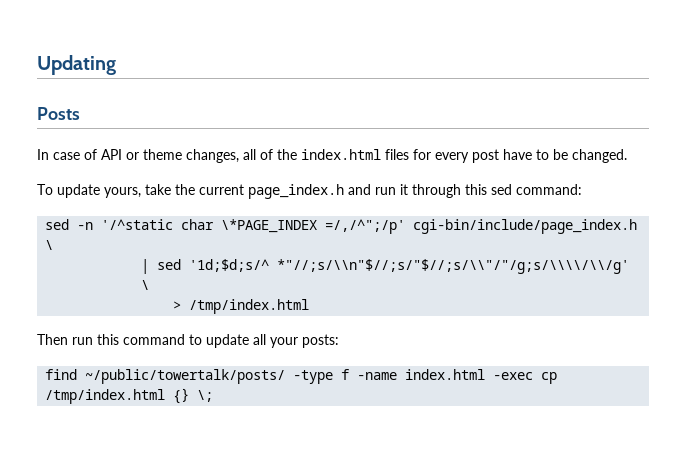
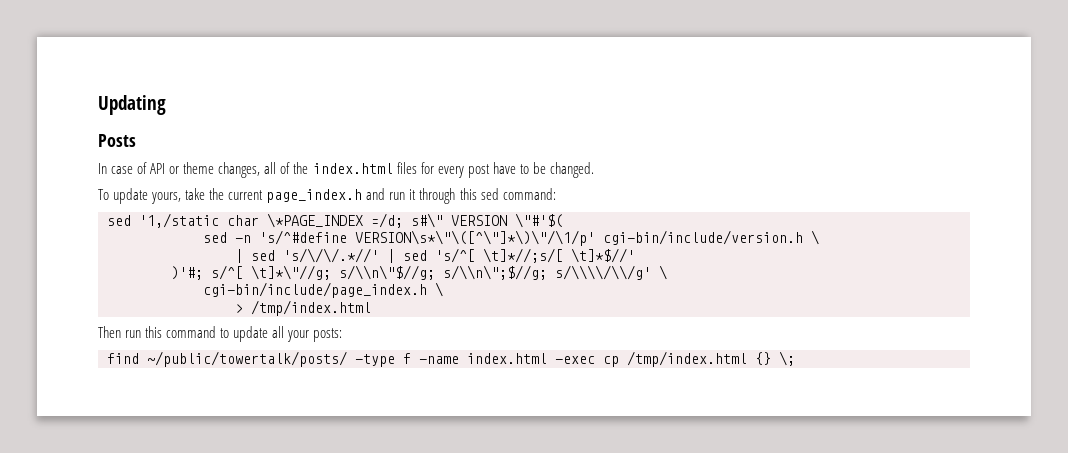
- sed -n '/^static char \*PAGE_INDEX =/,/^";/p' cgi-bin/include/page_index.h \
- | sed '1d;$d;s/^ *"//;s/\\n"$//;s/"$//;s/\\"/"/g;s/\\\\/\\/g' \
+ sed '1,/static char \*PAGE_INDEX =/d; s#\" VERSION \"#'$(
+ sed -n 's/^#define VERSION\s*\"\([^\"]*\)\"/\1/p' cgi-bin/include/version.h \
+ | sed 's/\/\/.*//' | sed 's/^[ \t]*//;s/[ \t]*$//'
+ )'#; s/^[ \t]*\"//g; s/\\n\"$//g; s/\\n\";$//g; s/\\\\/\\/g' \
+ cgi-bin/include/page_index.h \

